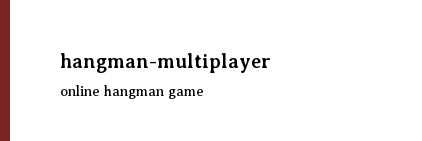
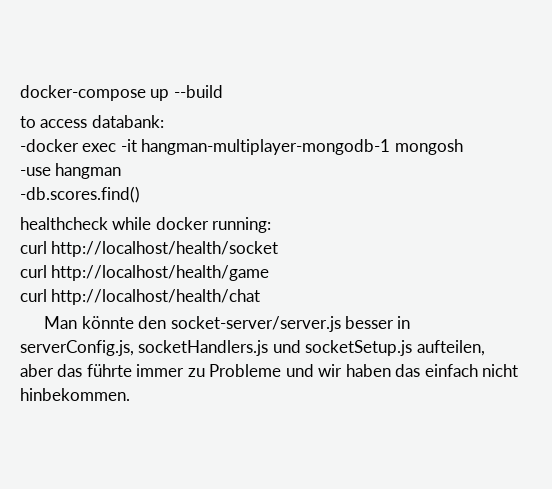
- hangman-multiplayer
- online hangman game
+ docker-compose up --build
+ to access databank:
+ -docker exec -it hangman-multiplayer-mongodb-1 mongosh
+ -use hangman
+ -db.scores.find()
+ healthcheck while docker running:
+ curl http://localhost/health/socket
+ curl http://localhost/health/game
+ curl http://localhost/health/chat
+ Man könnte den socket-server/server.js besser in serverConfig.js, socketHandlers.js und socketSetup.js aufteilen, aber das führte immer zu Probleme und wir haben das einfach nicht hinbekommen.

